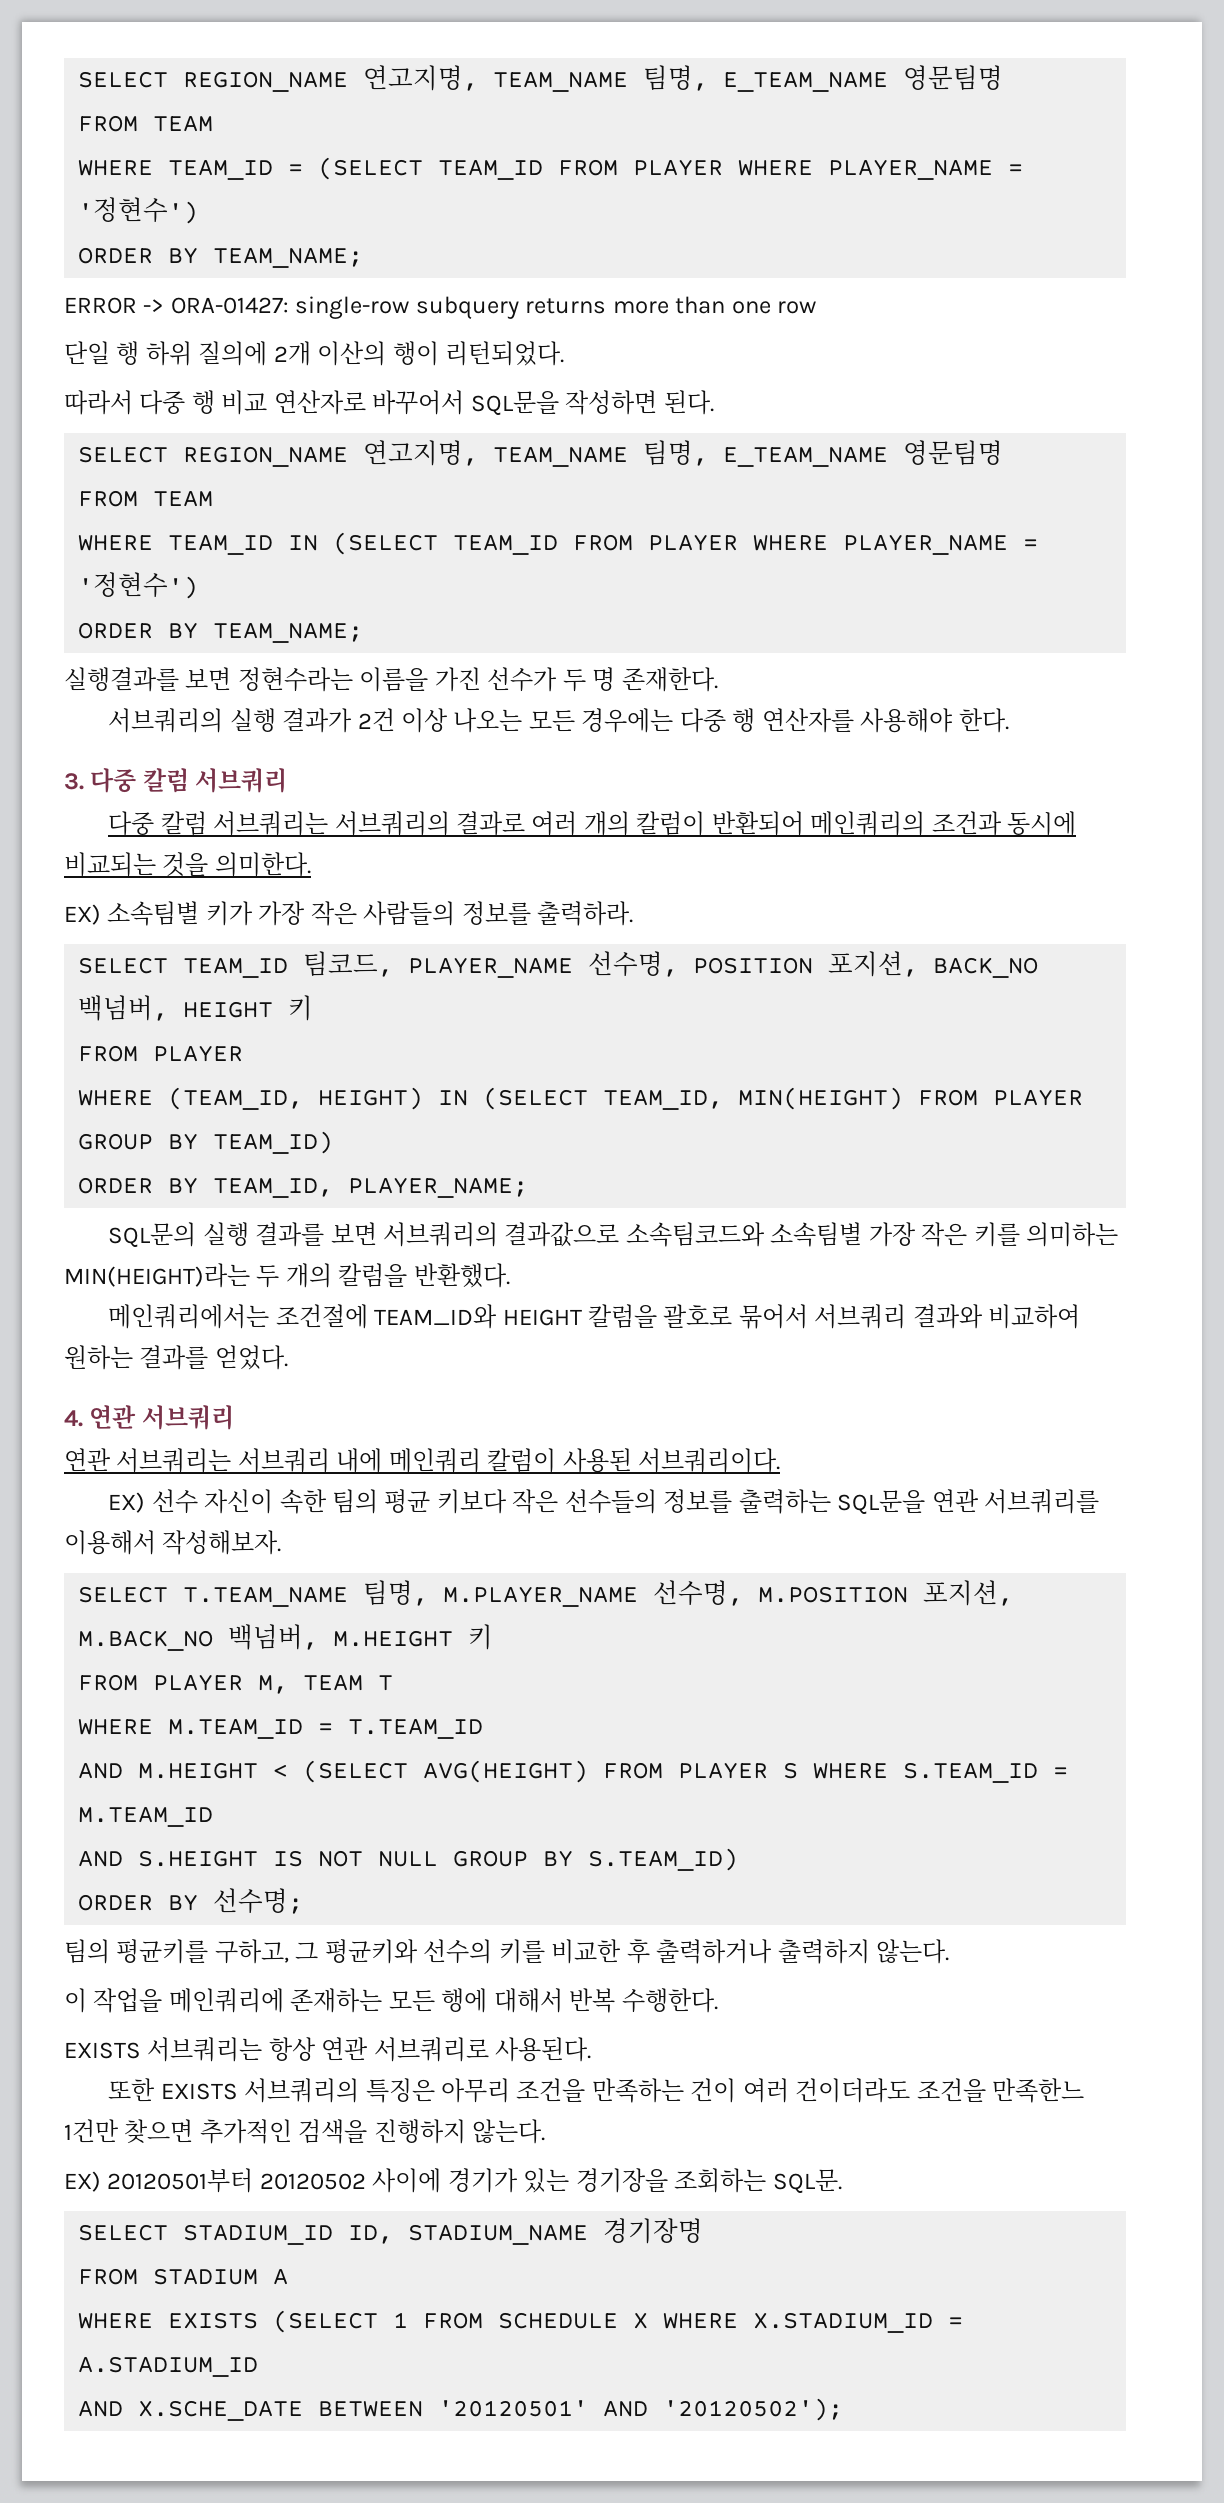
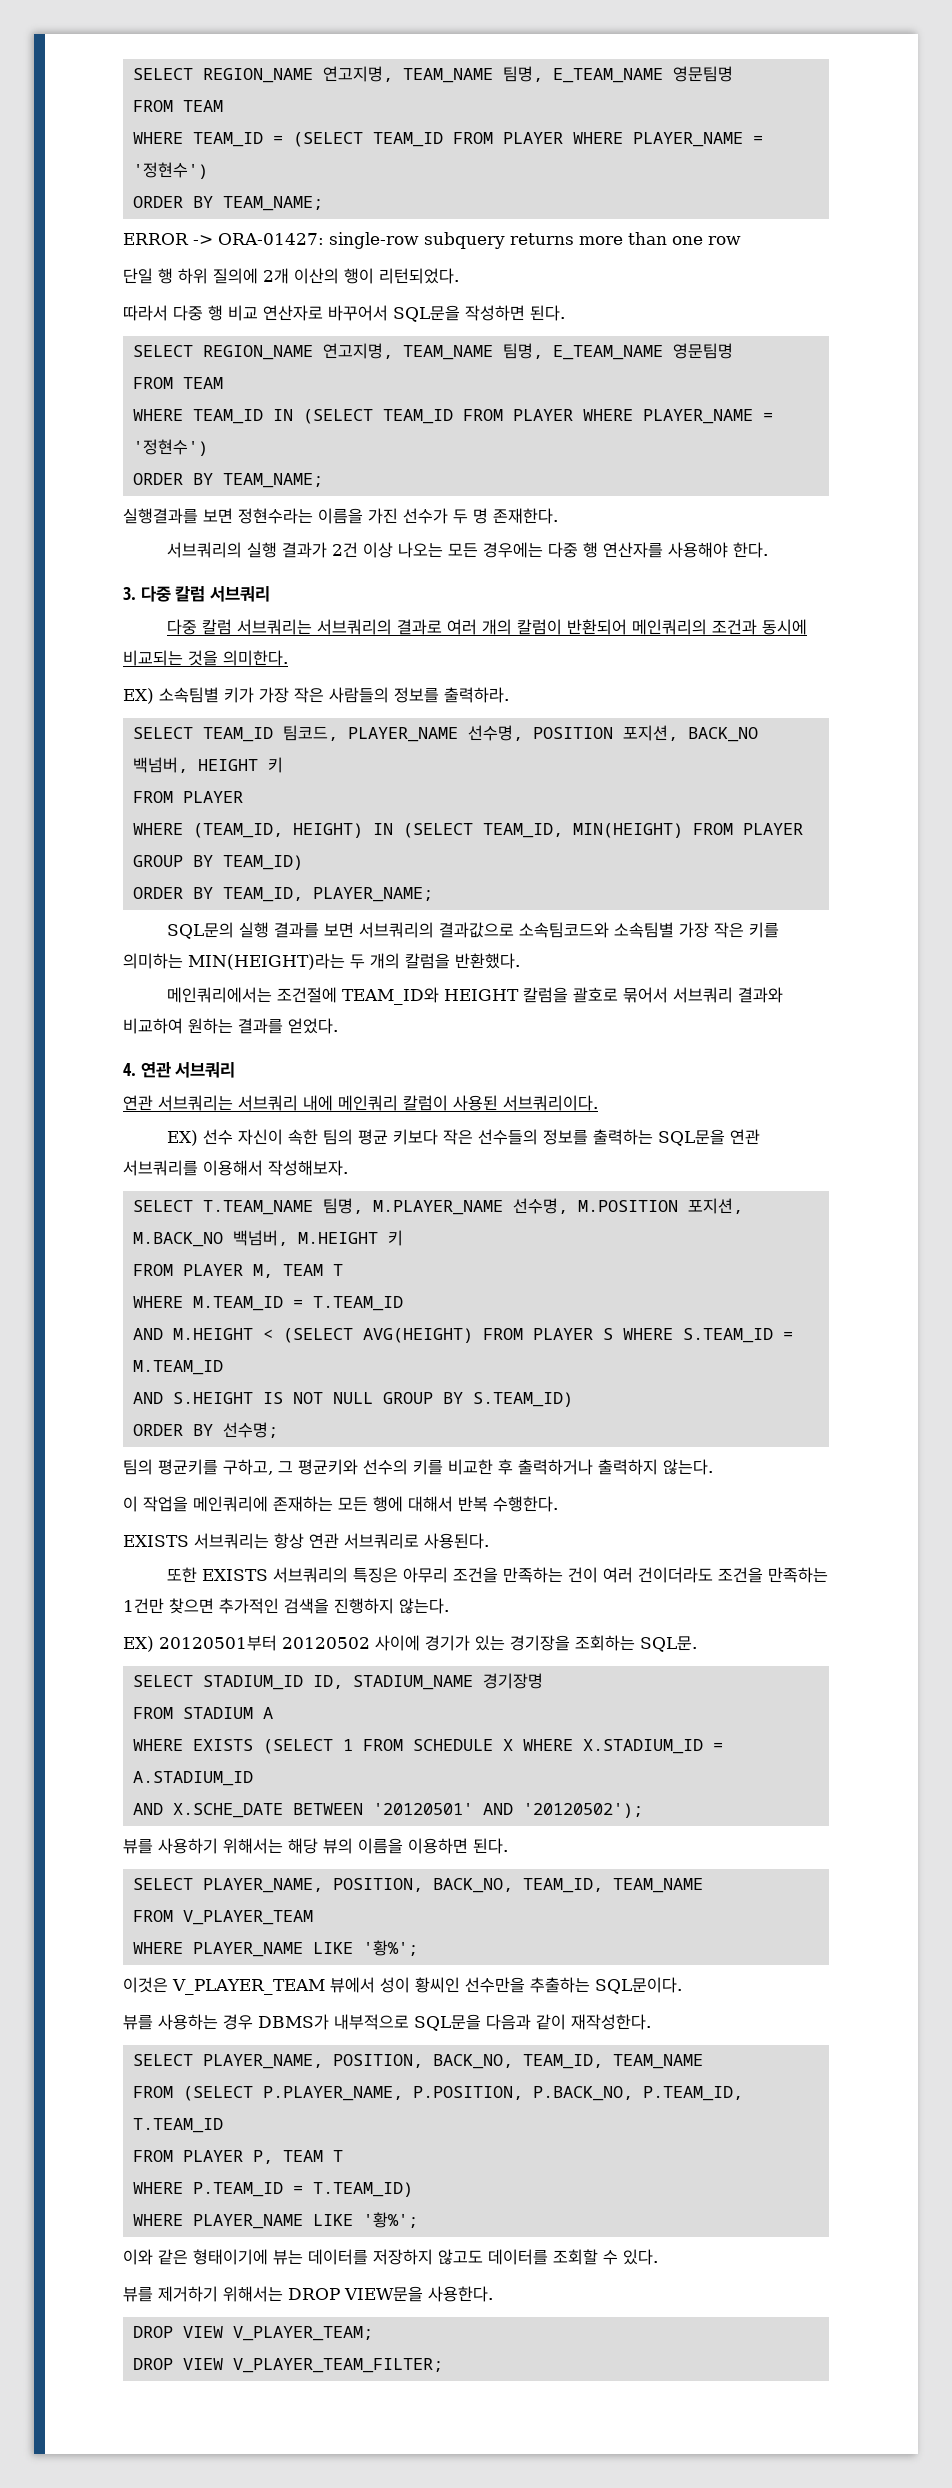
- 또한 EXISTS 서브쿼리의 특징은 아무리 조건을 만족하는 건이 여러 건이더라도 조건을 만족한느 1건만 찾으면 추가적인 검색을 진행하지 않는다.
+ 또한 EXISTS 서브쿼리의 특징은 아무리 조건을 만족하는 건이 여러 건이더라도 조건을 만족하는 1건만 찾으면 추가적인 검색을 진행하지 않는다.
+ 뷰를 사용하기 위해서는 해당 뷰의 이름을 이용하면 된다.
+ SELECT PLAYER_NAME, POSITION, BACK_NO, TEAM_ID, TEAM_NAME
+ FROM V_PLAYER_TEAM
+ WHERE PLAYER_NAME LIKE '황%';
+ 이것은 V_PLAYER_TEAM 뷰에서 성이 황씨인 선수만을 추출하는 SQL문이다.
+ 뷰를 사용하는 경우 DBMS가 내부적으로 SQL문을 다음과 같이 재작성한다.
+ SELECT PLAYER_NAME, POSITION, BACK_NO, TEAM_ID, TEAM_NAME
+ FROM (SELECT P.PLAYER_NAME, P.POSITION, P.BACK_NO, P.TEAM_ID, T.TEAM_ID
+ FROM PLAYER P, TEAM T
+ WHERE P.TEAM_ID = T.TEAM_ID)
+ WHERE PLAYER_NAME LIKE '황%';
+ 이와 같은 형태이기에 뷰는 데이터를 저장하지 않고도 데이터를 조회할 수 있다.
+ 뷰를 제거하기 위해서는 DROP VIEW문을 사용한다.
+ DROP VIEW V_PLAYER_TEAM;
+ DROP VIEW V_PLAYER_TEAM_FILTER;

